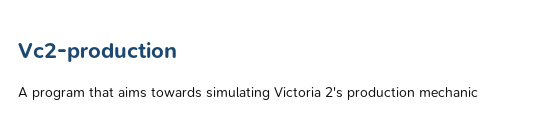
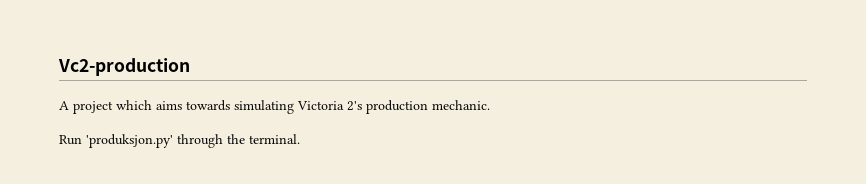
- A program that aims towards simulating Victoria 2's production mechanic
+ A project which aims towards simulating Victoria 2's production mechanic.
+ Run 'produksjon.py' through the terminal.

